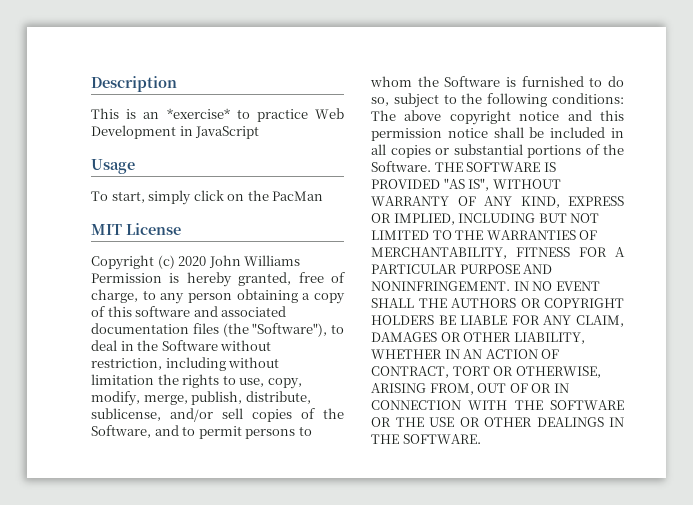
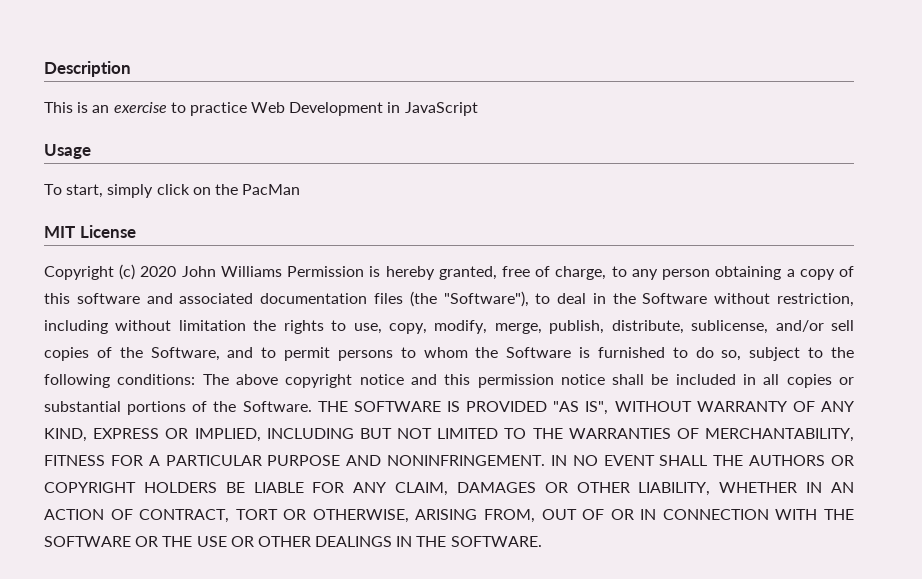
- This is an *exercise* to practice Web Development in JavaScript
+ This is an exercise to practice Web Development in JavaScript

